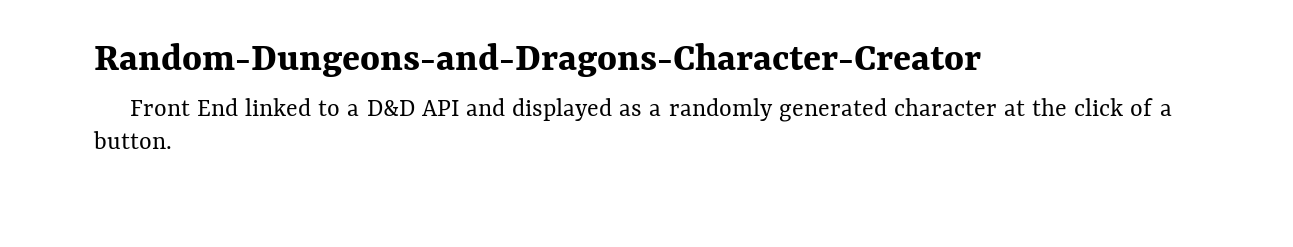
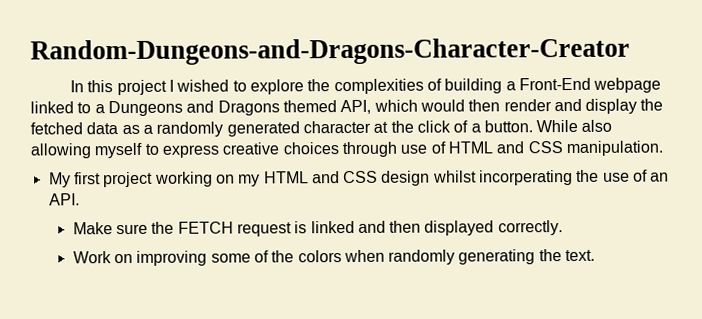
- Front End linked to a D&D API and displayed as a randomly generated character at the click of a button.
+ In this project I wished to explore the complexities of building a Front-End webpage linked to a Dungeons and Dragons themed API, which would then render and display the fetched data as a randomly generated character at the click of a button.
+ While also allowing myself to express creative choices through use of HTML and CSS manipulation.
+ My first project working on my HTML and CSS design whilst incorperating the use of an API.
+ Make sure the FETCH request is linked and then displayed correctly.
+ Work on improving some of the colors when randomly generating the text.

